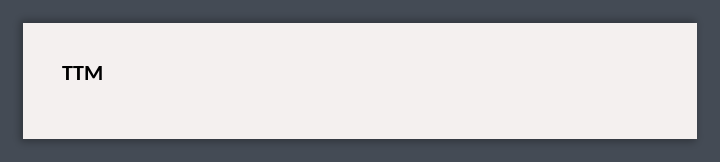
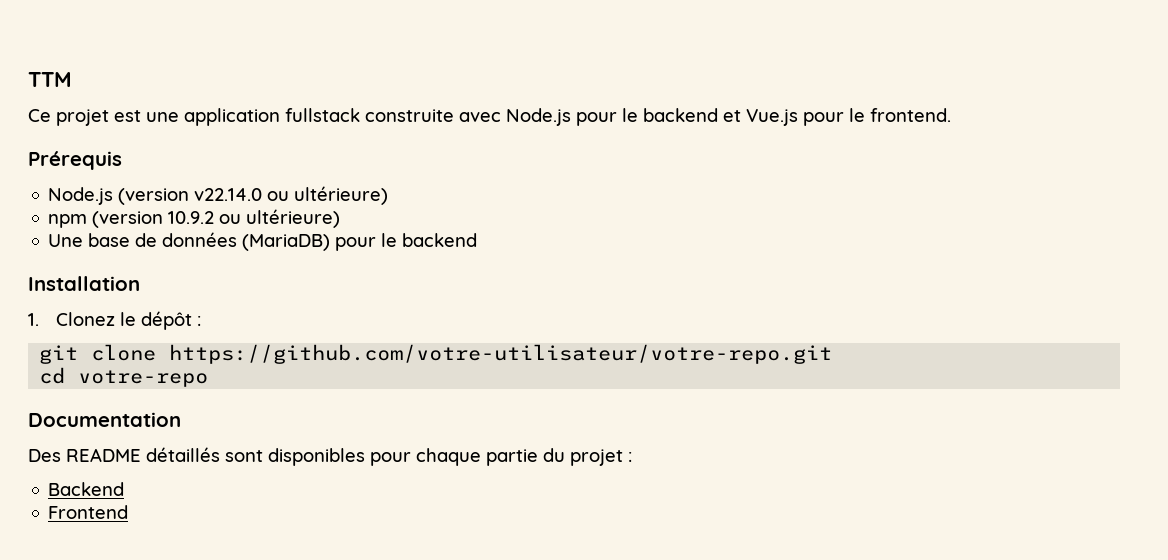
+ Ce projet est une application fullstack construite avec Node.js pour le backend et Vue.js pour le frontend.
+ Prérequis
+ Node.js (version v22.14.0 ou ultérieure)
+ npm (version 10.9.2 ou ultérieure)
+ Une base de données (MariaDB) pour le backend
+ Installation
+ 1. Clonez le dépôt :
+ git clone https://github.com/votre-utilisateur/votre-repo.git
+ cd votre-repo
+ Documentation
+ Des README détaillés sont disponibles pour chaque partie du projet :
+ Backend
+ Frontend

